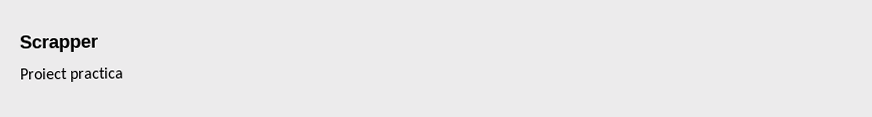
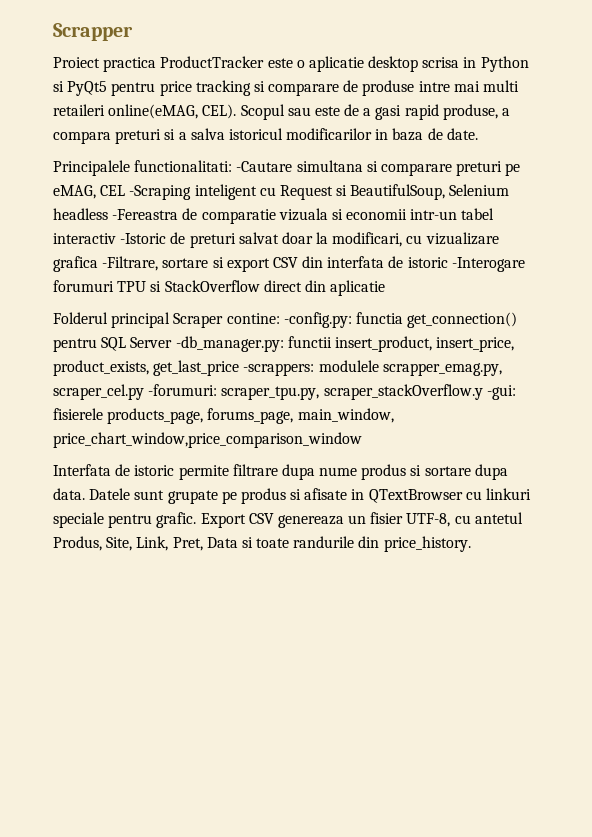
- Proiect practica
+ Proiect practica ProductTracker este o aplicatie desktop scrisa in Python si PyQt5 pentru price tracking si comparare de produse intre mai multi retaileri online(eMAG, CEL). Scopul sau este de a gasi rapid produse, a compara preturi si a salva istoricul modificarilor in baza de date.
+ Principalele functionalitati: -Cautare simultana si comparare preturi pe eMAG, CEL -Scraping inteligent cu Request si BeautifulSoup, Selenium headless -Fereastra de comparatie vizuala si economii intr-un tabel interactiv -Istoric de preturi salvat doar la modificari, cu vizualizare grafica -Filtrare, sortare si export CSV din interfata de istoric -Interogare forumuri TPU si StackOverflow direct din aplicatie
+ Folderul principal Scraper contine: -config.py: functia get_connection() pentru SQL Server -db_manager.py: functii insert_product, insert_price, product_exists, get_last_price -scrappers: modulele scrapper_emag.py, scraper_cel.py -forumuri: scraper_tpu.py, scraper_stackOverflow.y -gui: fisierele products_page, forums_page, main_window, price_chart_window,price_comparison_window
+ Interfata de istoric permite filtrare dupa nume produs si sortare dupa data. Datele sunt grupate pe produs si afisate in QTextBrowser cu linkuri speciale pentru grafic. Export CSV genereaza un fisier UTF-8, cu antetul Produs, Site, Link, Pret, Data si toate randurile din price_history.

